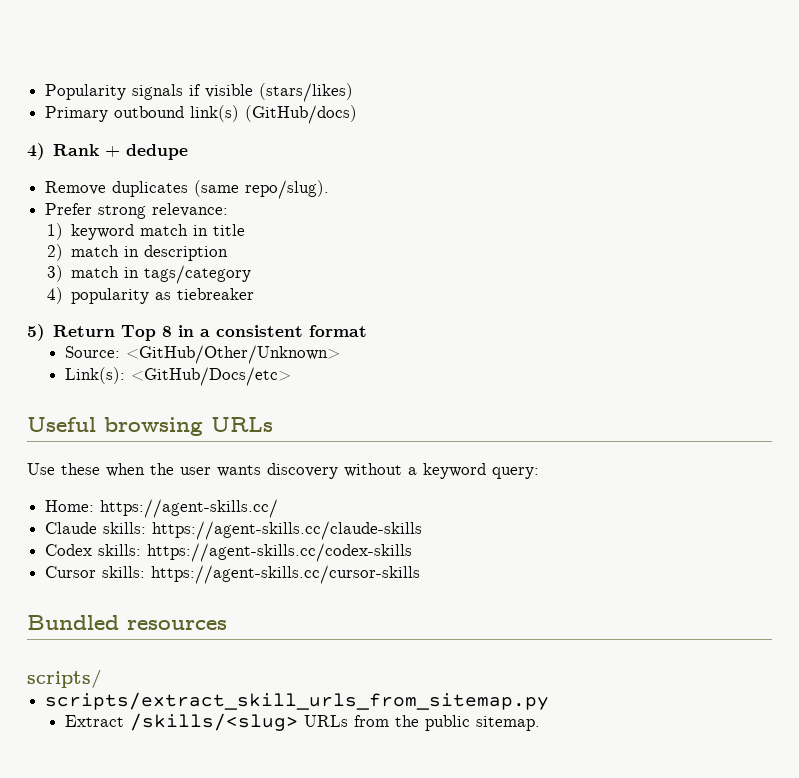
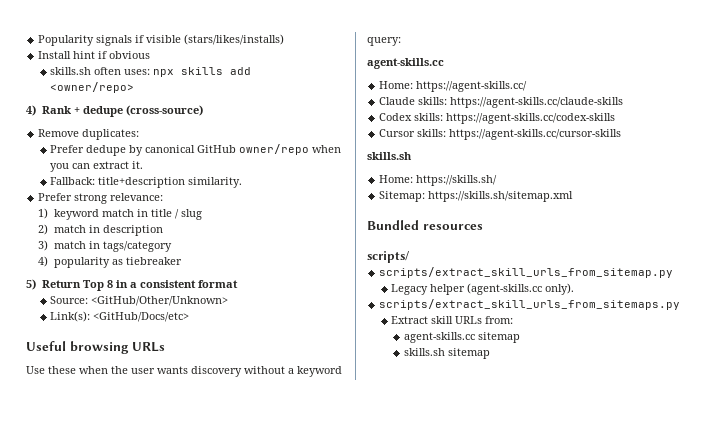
- Popularity signals if visible (stars/likes)
- Primary outbound link(s) (GitHub/docs)
+ Popularity signals if visible (stars/likes/installs)
+ Install hint if obvious
+ skills.sh often uses: npx skills add <owner/repo>
- 4) Rank + dedupe
+ 4) Rank + dedupe (cross-source)
- Remove duplicates (same repo/slug).
+ Remove duplicates:
+ Prefer dedupe by canonical GitHub owner/repo when you can extract it.
+ Fallback: title+description similarity.
- 1) keyword match in title
+ 1) keyword match in title / slug
  Use these when the user wants discovery without a keyword query:
+ agent-skills.cc
  Cursor skills: https://agent-skills.cc/cursor-skills
+ skills.sh
+ Home: https://skills.sh/
+ Sitemap: https://skills.sh/sitemap.xml
- Extract /skills/<slug> URLs from the public sitemap.
+ Legacy helper (agent-skills.cc only).
+ scripts/extract_skill_urls_from_sitemaps.py
+ Extract skill URLs from:
+ agent-skills.cc sitemap
+ skills.sh sitemap

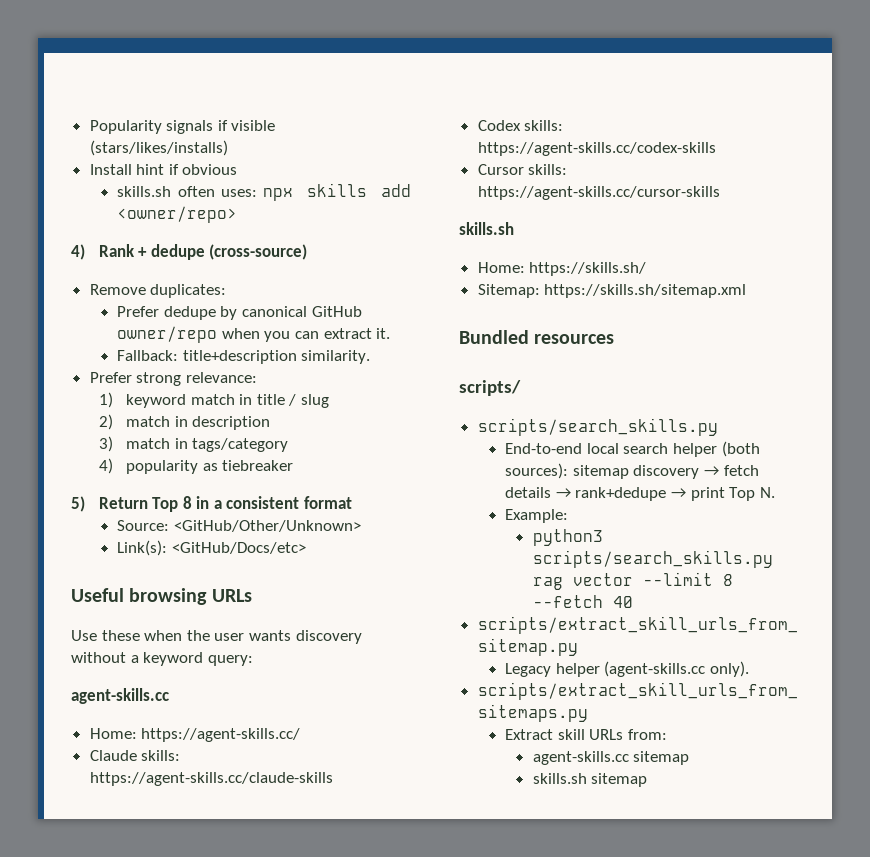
  scripts/
+ scripts/search_skills.py
+ End-to-end local search helper (both sources): sitemap discovery → fetch details → rank+dedupe → print Top N.
+ Example:
+ python3 scripts/search_skills.py rag vector --limit 8 --fetch 40

